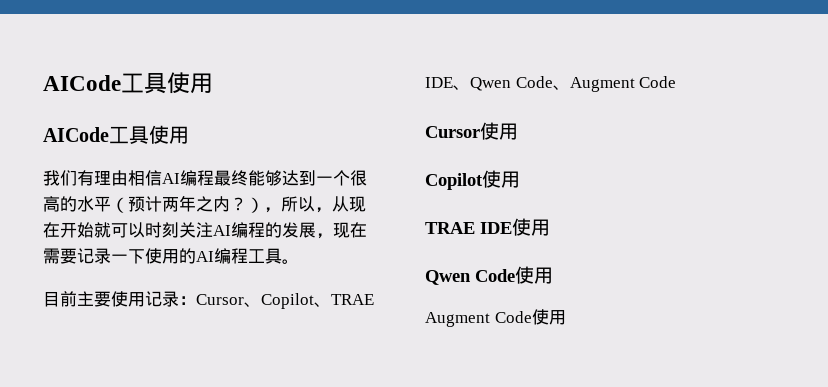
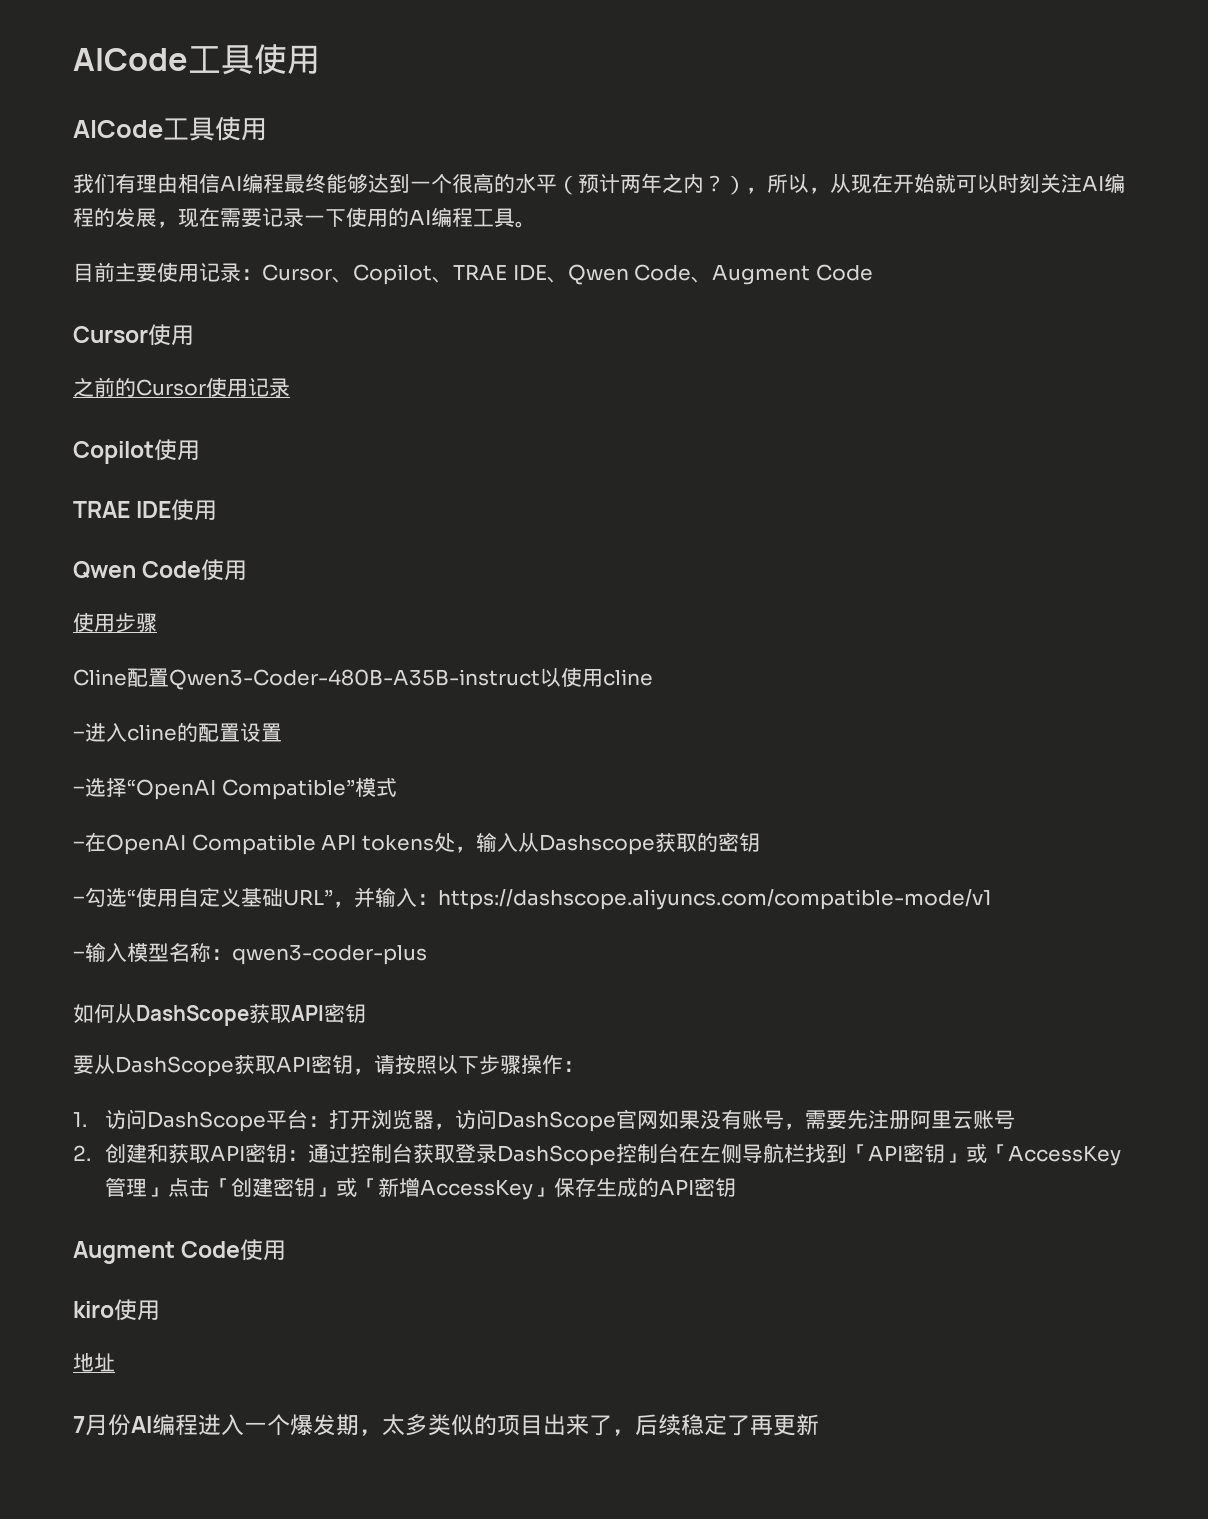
+ 之前的Cursor使用记录
+ 使用步骤
+ Cline配置Qwen3-Coder-480B-A35B-instruct以使用cline
+ ‒进入cline的配置设置
+ ‒选择“OpenAI Compatible”模式
+ ‒在OpenAI Compatible API tokens处，输入从Dashscope获取的密钥
+ ‒勾选“使用自定义基础URL”，并输入：https://dashscope.aliyuncs.com/compatible-mode/v1
+ ‒输入模型名称：qwen3-coder-plus
+ 如何从DashScope获取API密钥
+ 要从DashScope获取API密钥，请按照以下步骤操作：
+ 1.访问DashScope平台：打开浏览器，访问DashScope官网如果没有账号，需要先注册阿里云账号
+ 2.创建和获取API密钥：通过控制台获取登录DashScope控制台在左侧导航栏找到「API密钥」或「AccessKey管理」点击「创建密钥」或「新增AccessKey」保存生成的API密钥
  Augment Code使用
+ kiro使用
+ 地址
+ 7月份AI编程进入一个爆发期，太多类似的项目出来了，后续稳定了再更新

